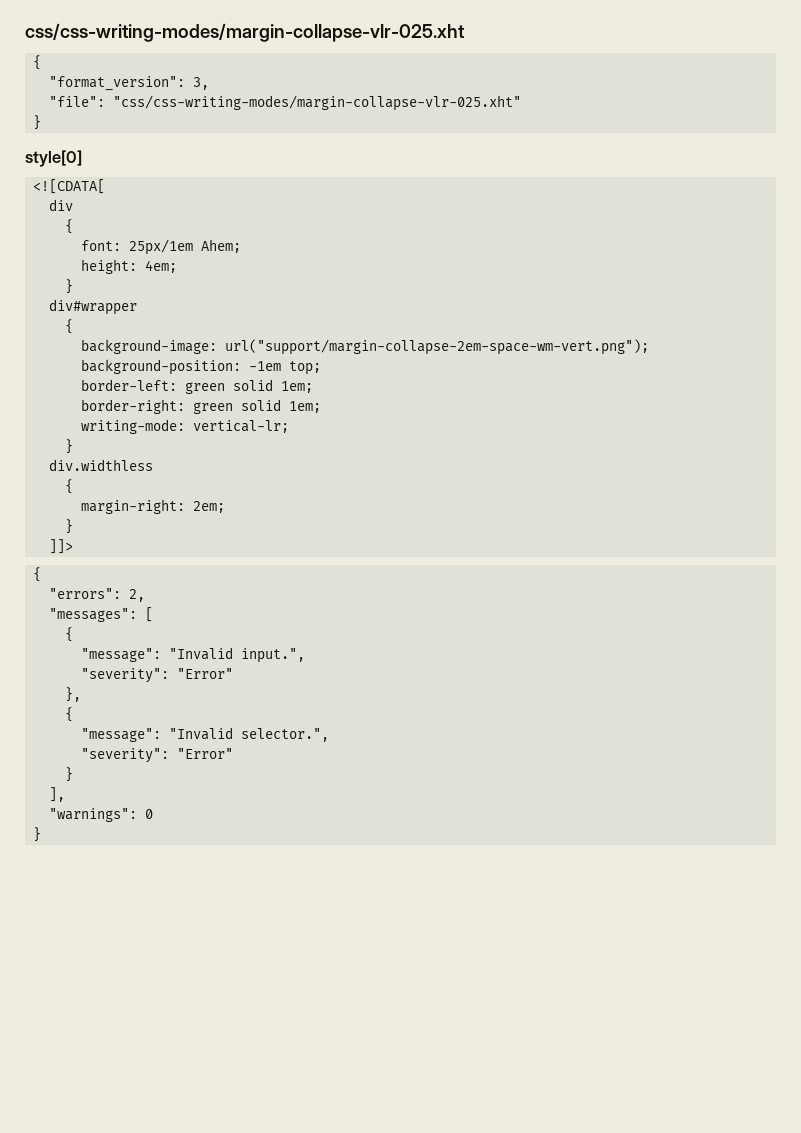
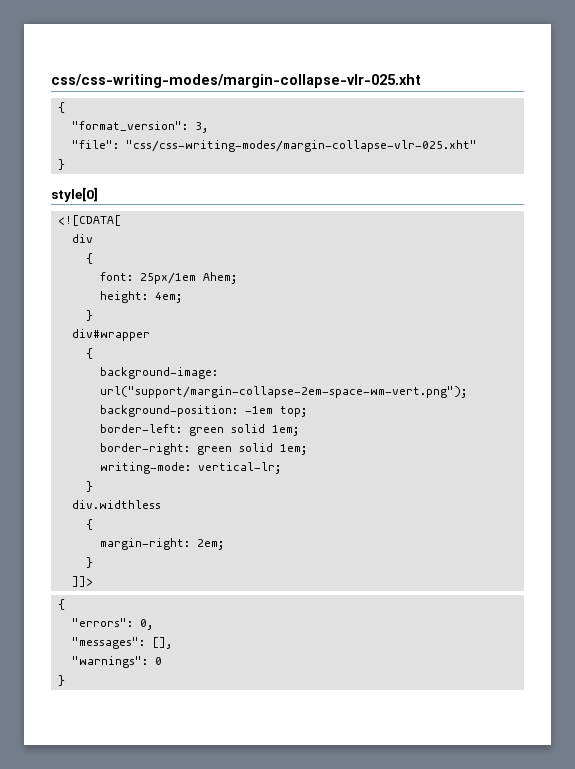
- "errors": 2,
+ "errors": 0,
- "messages": [
- {
- "message": "Invalid input.",
- "severity": "Error"
- },
- {
- "message": "Invalid selector.",
- "severity": "Error"
- }
- ],
+ "messages": [],

